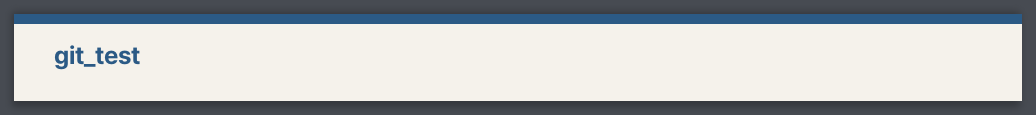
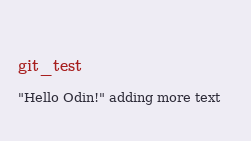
+ "Hello Odin!" adding more text

